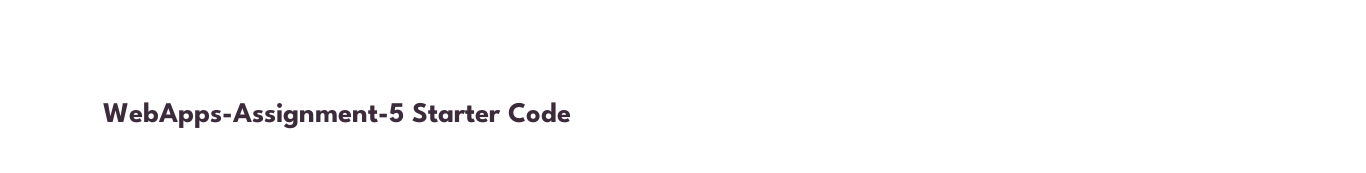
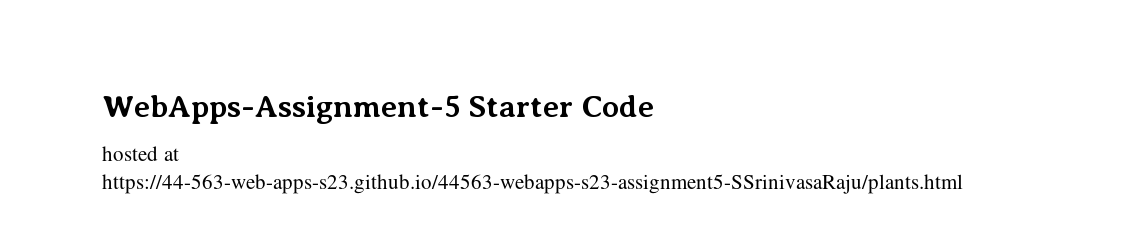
+ hosted at https://44-563-web-apps-s23.github.io/44563-webapps-s23-assignment5-SSrinivasaRaju/plants.html

